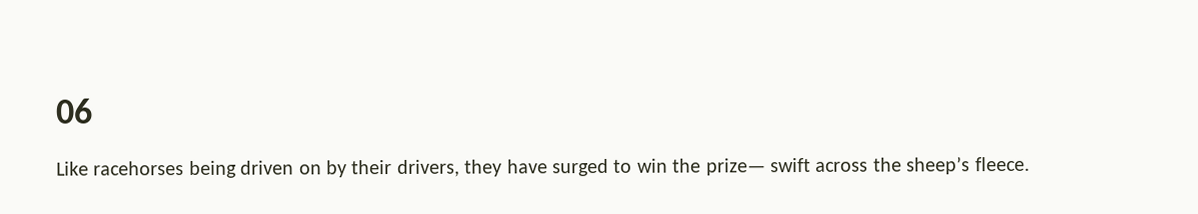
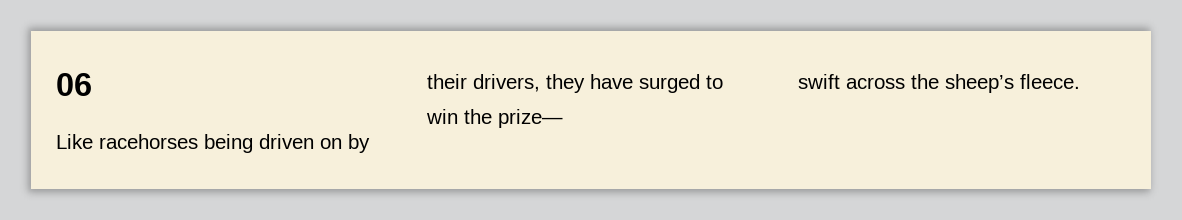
- Like racehorses being driven on by their drivers, they have surged to win the prize— swift across the sheep’s fleece.
+ Like racehorses being driven on by their drivers, they have surged to win the prize—
+ swift across the sheep’s fleece.

